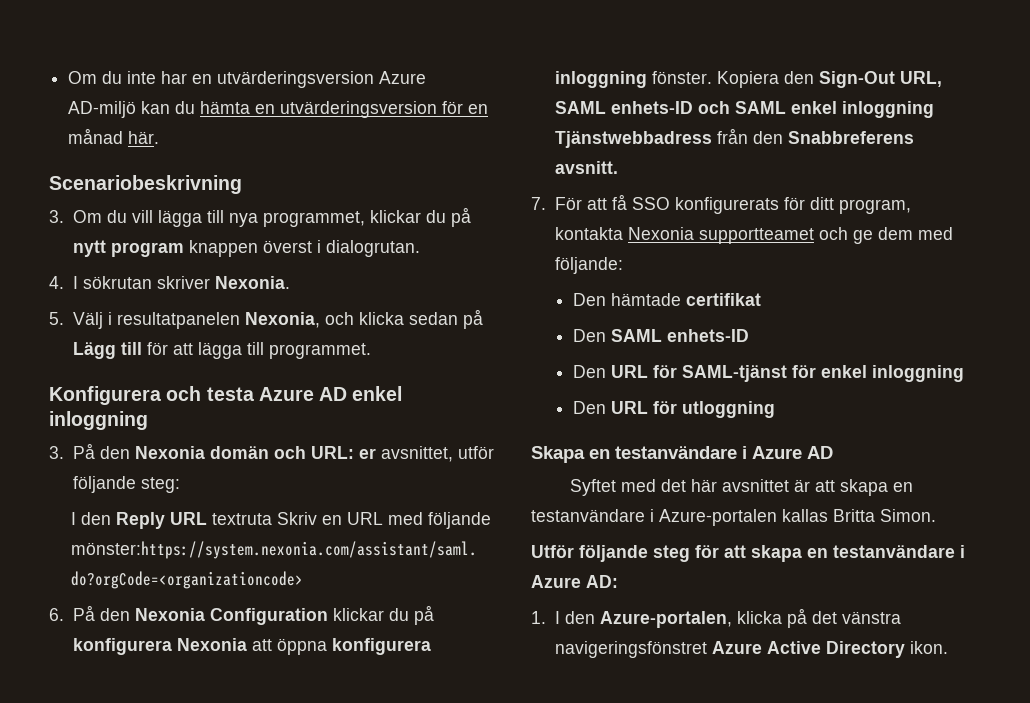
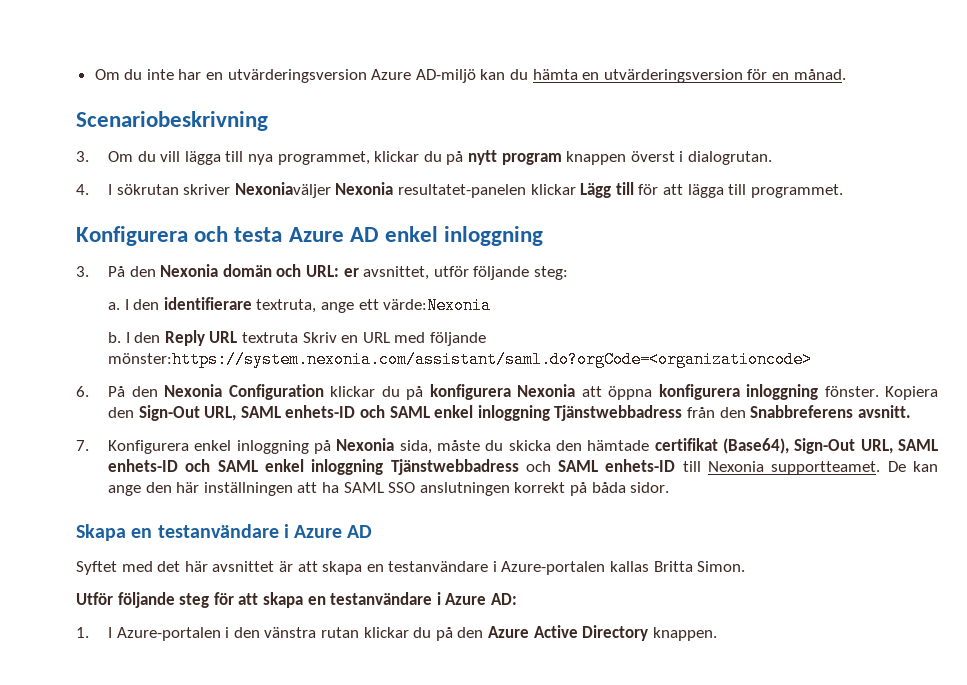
- Om du inte har en utvärderingsversion Azure AD-miljö kan du hämta en utvärderingsversion för en månad här.
+ Om du inte har en utvärderingsversion Azure AD-miljö kan du hämta en utvärderingsversion för en månad.
- 4. I sökrutan skriver Nexonia.
- 5. Välj i resultatpanelen Nexonia, och klicka sedan på Lägg till för att lägga till programmet.
+ 4. I sökrutan skriver Nexoniaväljer Nexonia resultatet-panelen klickar Lägg till för att lägga till programmet.
+ a. I den identifierare textruta, ange ett värde:Nexonia
+ b.
- 7. För att få SSO konfigurerats för ditt program, kontakta Nexonia supportteamet och ge dem med följande:
- Den hämtade certifikat
- Den SAML enhets-ID
- Den URL för SAML-tjänst för enkel inloggning
- Den URL för utloggning
+ 7. Konfigurera enkel inloggning på Nexonia sida, måste du skicka den hämtade certifikat (Base64), Sign-Out URL, SAML enhets-ID och SAML enkel inloggning Tjänstwebbadress och SAML enhets-ID till Nexonia supportteamet. De kan ange den här inställningen att ha SAML SSO anslutningen korrekt på båda sidor.
- 1. I den Azure-portalen, klicka på det vänstra navigeringsfönstret Azure Active Directory ikon.
+ 1. I Azure-portalen i den vänstra rutan klickar du på den Azure Active Directory knappen.

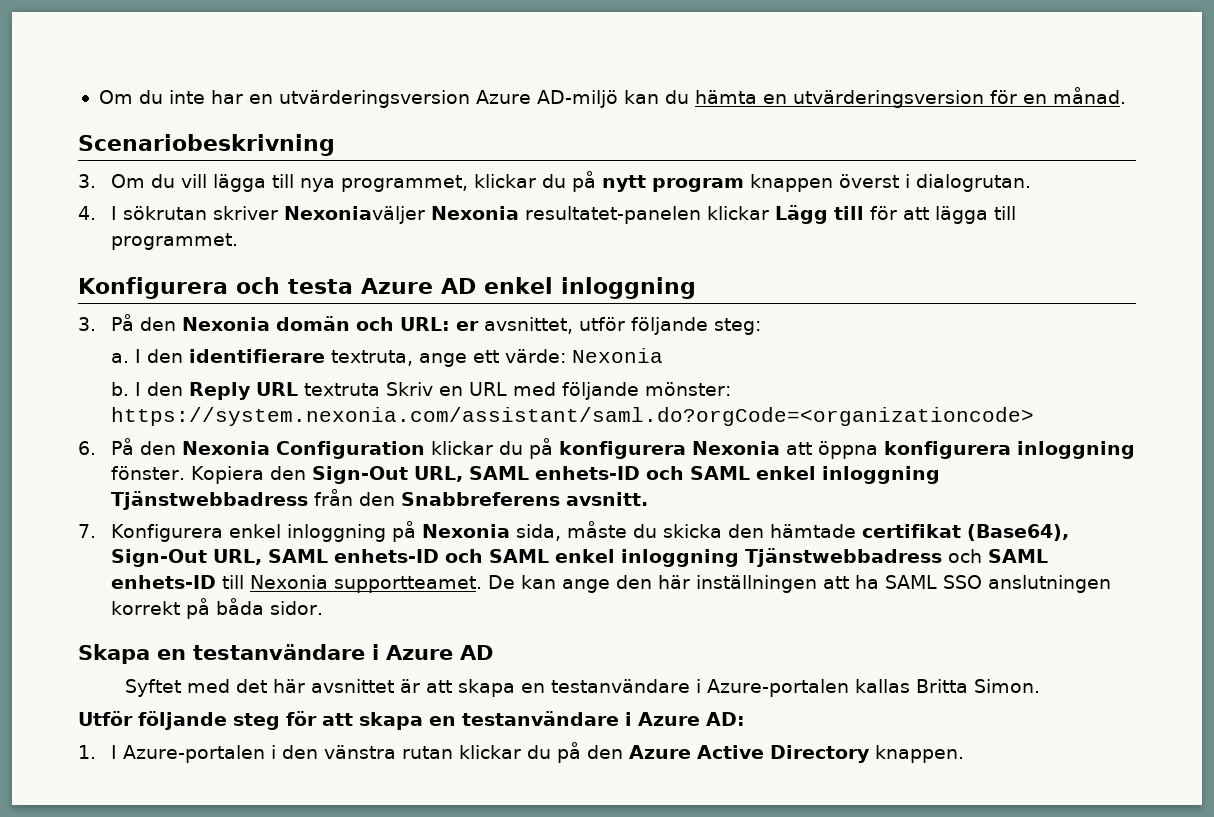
- I den identifierare textruta, ange ett värde:Nexonia
+ I den identifierare textruta, ange ett värde: Nexonia
- I den Reply URL textruta Skriv en URL med följande mönster:https://system.nexonia.com/assistant/saml.do?orgCode=<organizationcode>
+ I den Reply URL textruta Skriv en URL med följande mönster: https://system.nexonia.com/assistant/saml.do?orgCode=<organizationcode>

